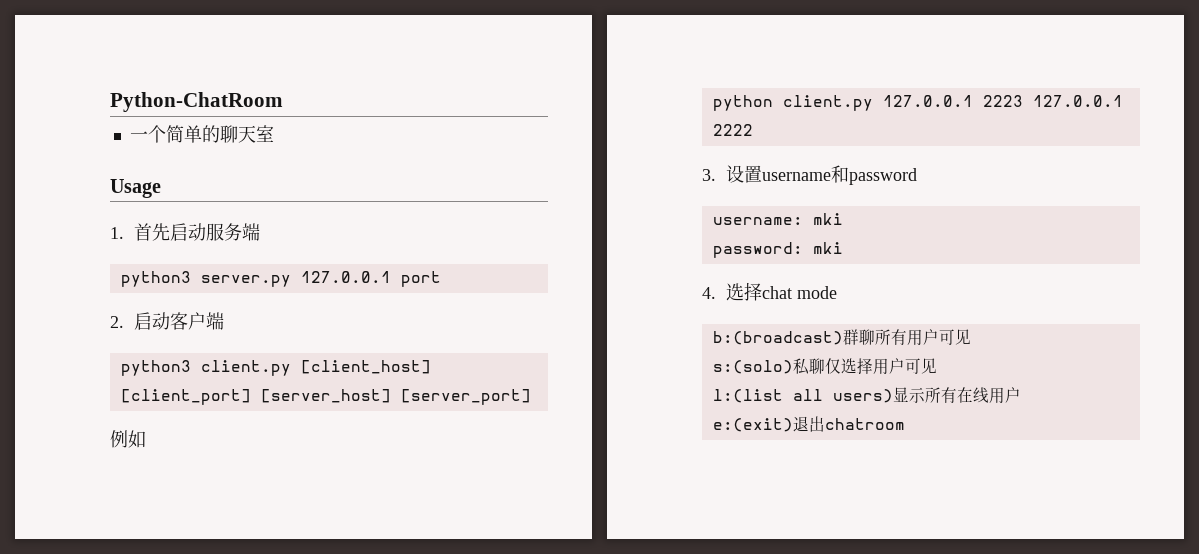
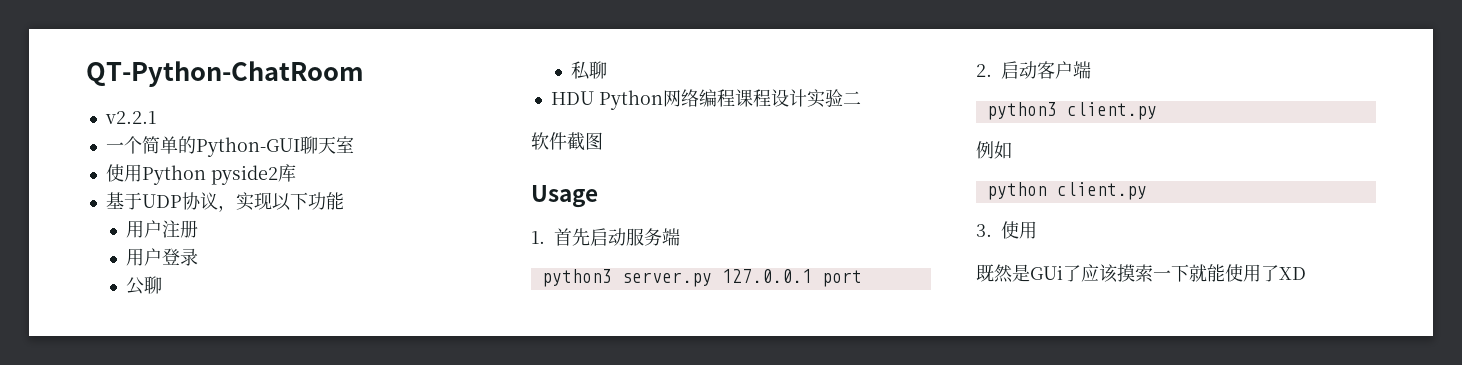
- Python-ChatRoom
+ QT-Python-ChatRoom
+ v2.2.1
- 一个简单的聊天室
+ 一个简单的Python-GUI聊天室
+ 使用Python pyside2库
+ 基于UDP协议，实现以下功能
+ 用户注册
+ 用户登录
+ 公聊
+ 私聊
+ HDU Python网络编程课程设计实验二
+ 软件截图
- python3 client.py [client_host] [client_port] [server_host] [server_port]
+ python3 client.py
- python client.py 127.0.0.1 2223 127.0.0.1 2222
- 3.设置username和password
- username: mki
- password: mki
- 4.选择chat mode
- b:(broadcast)群聊所有用户可见
- s:(solo)私聊仅选择用户可见
- l:(list all users)显示所有在线用户
- e:(exit)退出chatroom
+ python client.py
+ 3.使用
+ 既然是GUi了应该摸索一下就能使用了XD

